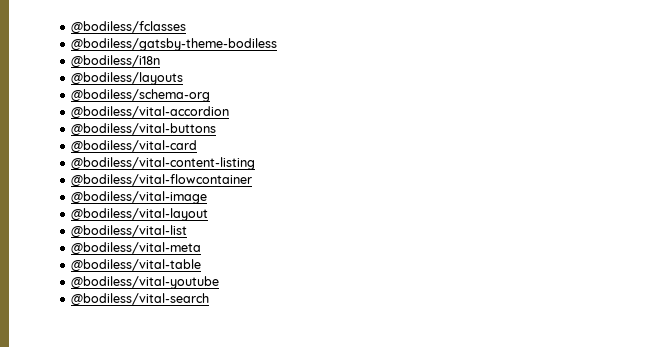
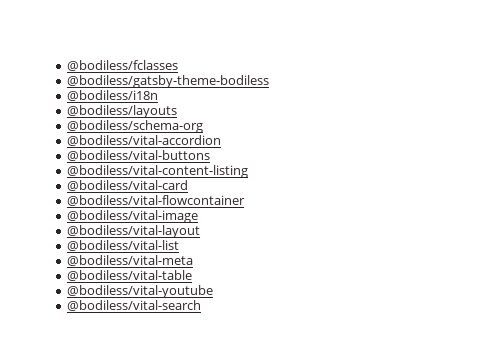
+ @bodiless/vital-content-listing
- @bodiless/vital-content-listing

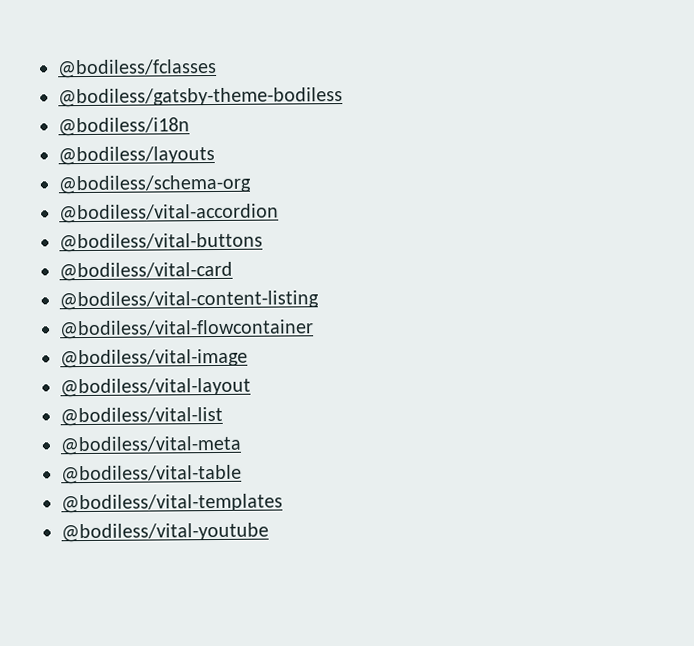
+ @bodiless/vital-card
- @bodiless/vital-card
+ @bodiless/vital-templates
- @bodiless/vital-search

